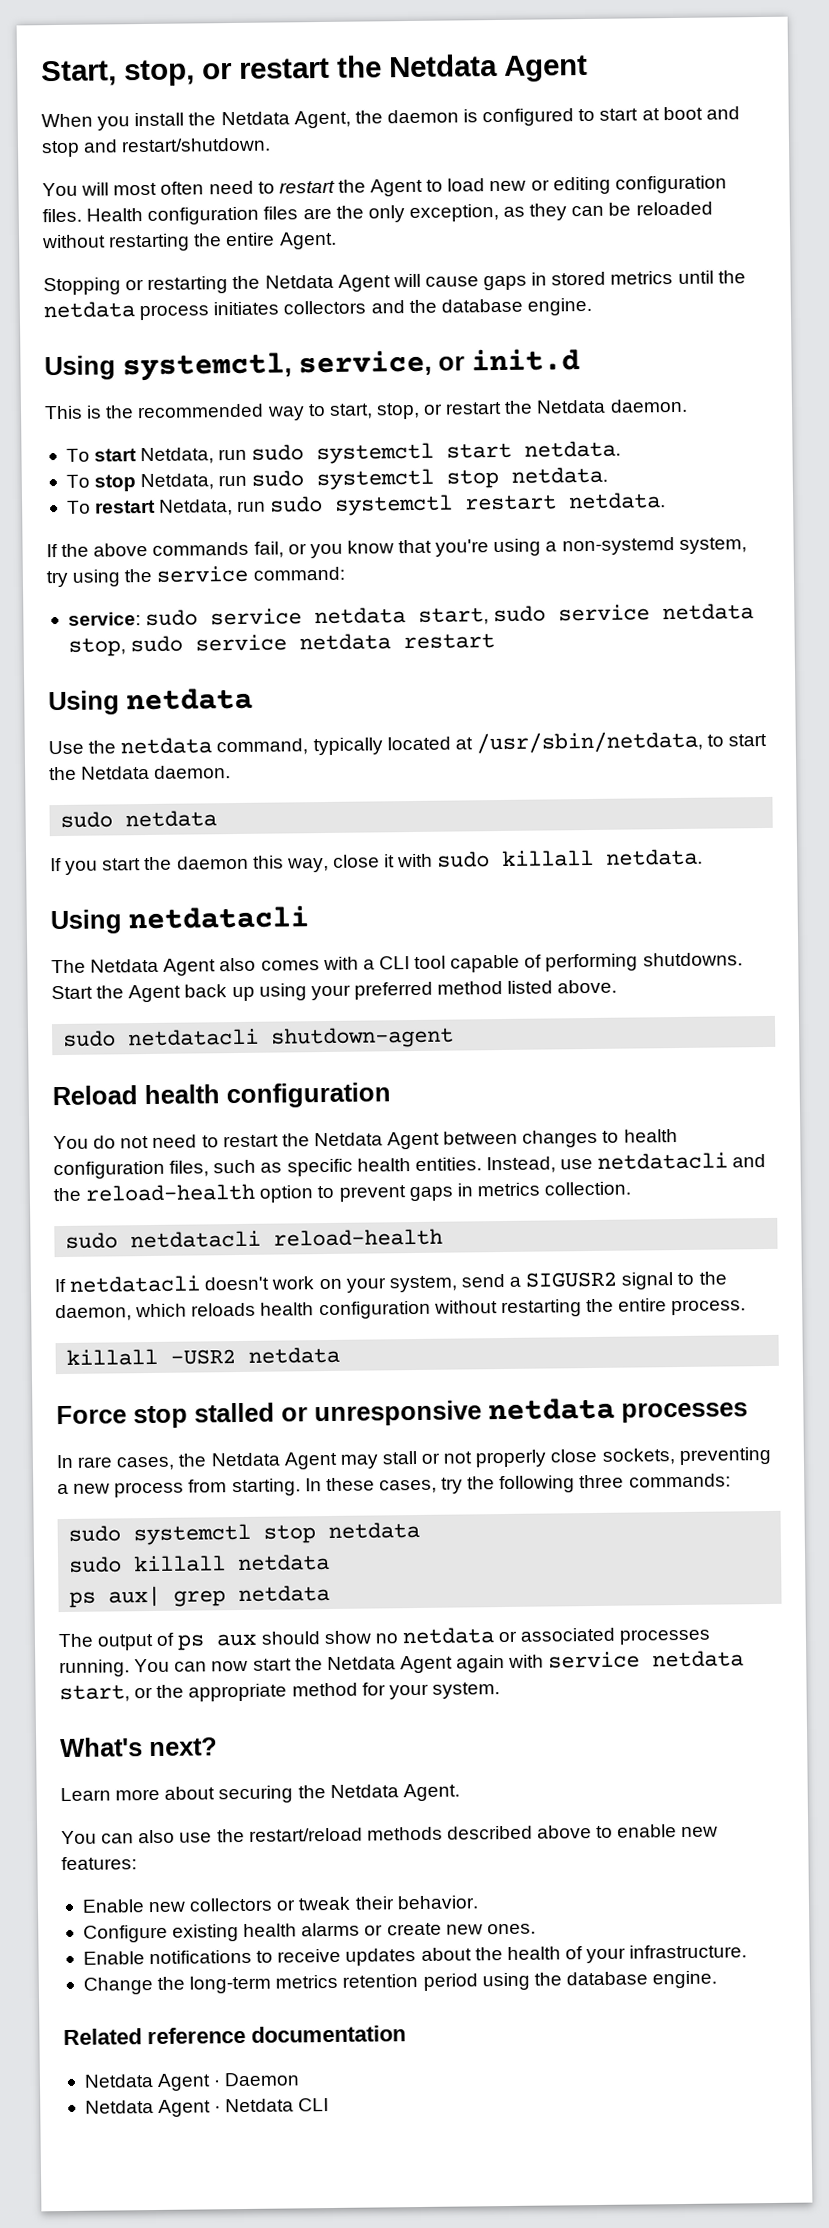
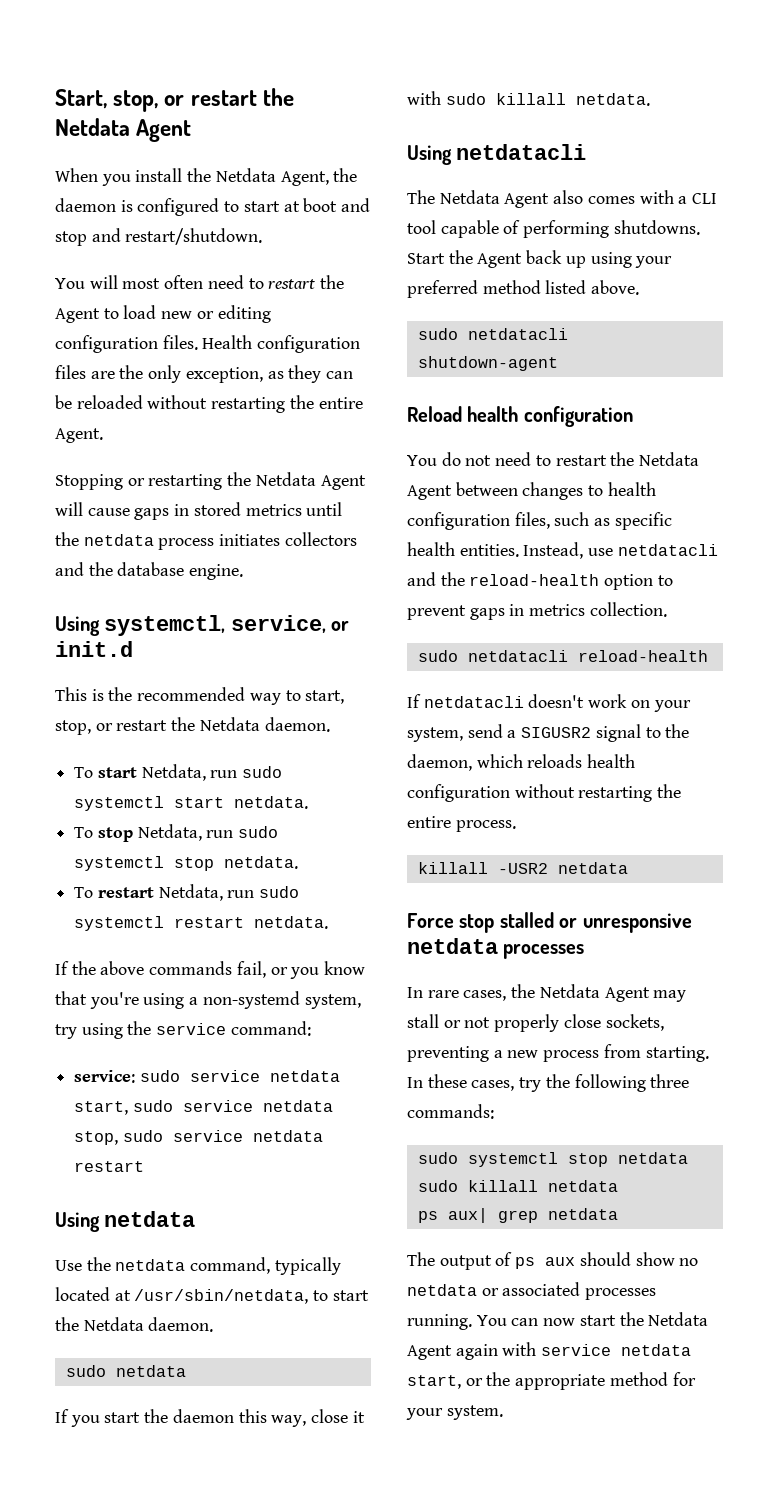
- What's next?
- Learn more about securing the Netdata Agent.
- You can also use the restart/reload methods described above to enable new features:
- Enable new collectors or tweak their behavior.
- Configure existing health alarms or create new ones.
- Enable notifications to receive updates about the health of your infrastructure.
- Change the long-term metrics retention period using the database engine.
- Related reference documentation
- Netdata Agent · Daemon
- Netdata Agent · Netdata CLI

